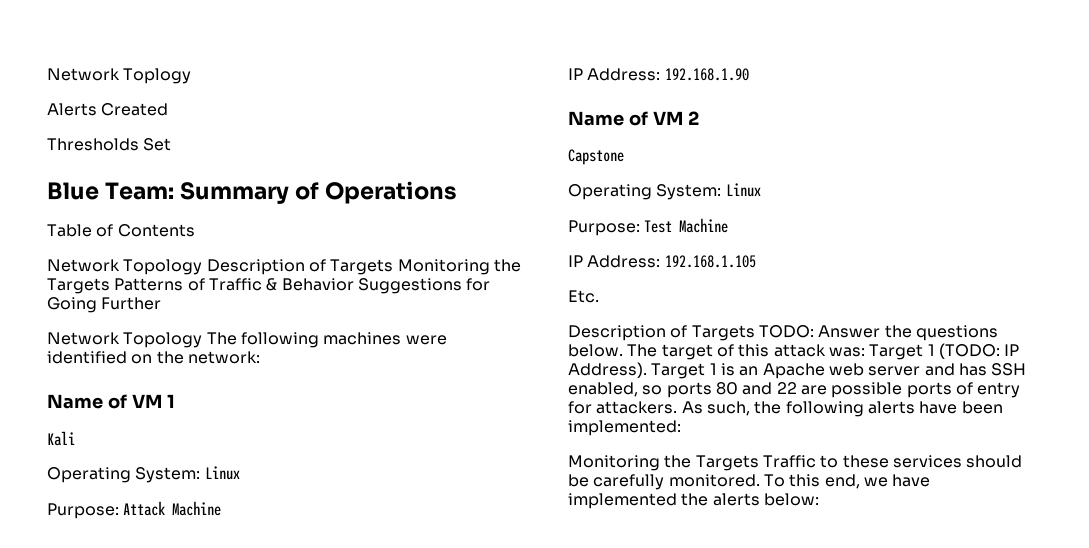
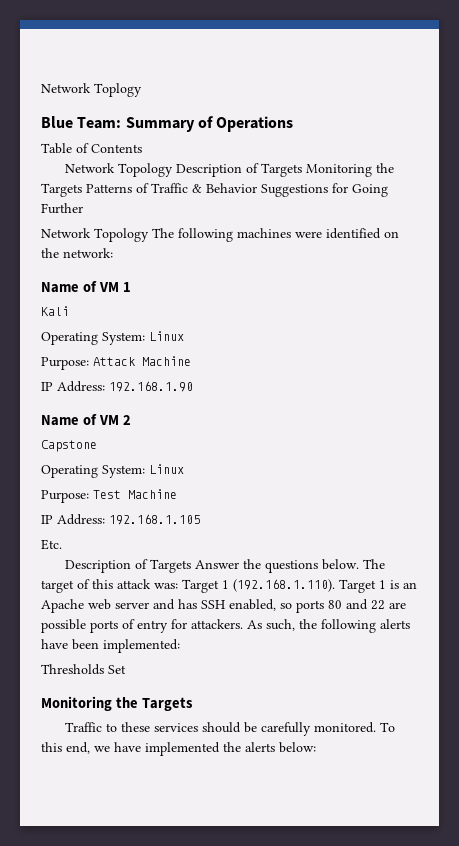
- Alerts Created
- Thresholds Set
- Description of Targets TODO: Answer the questions below.
+ Description of Targets Answer the questions below.
- The target of this attack was: Target 1 (TODO: IP Address). Target 1 is an Apache web server and has SSH enabled, so ports 80 and 22 are possible ports of entry for attackers.
+ The target of this attack was: Target 1 (192.168.1.110). Target 1 is an Apache web server and has SSH enabled, so ports 80 and 22 are possible ports of entry for attackers.
- Monitoring the Targets Traffic to these services should be carefully monitored.
+ Thresholds Set
+ Monitoring the Targets
+ Traffic to these services should be carefully monitored.

